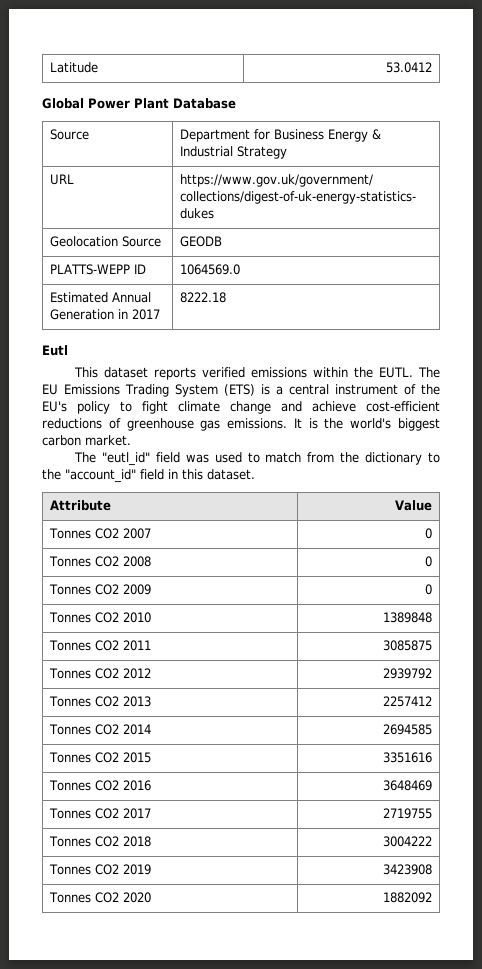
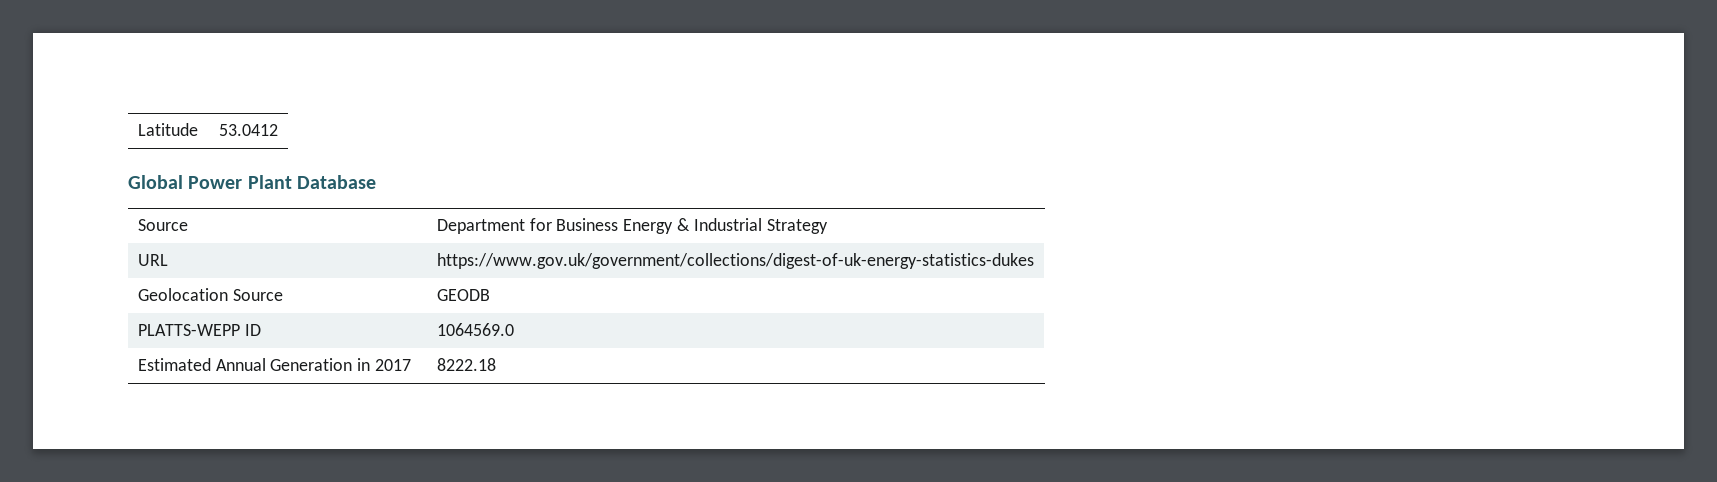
- Eutl
- This dataset reports verified emissions within the EUTL. The EU Emissions Trading System (ETS) is a central instrument of the EU's policy to fight climate change and achieve cost-efficient reductions of greenhouse gas emissions. It is the world's biggest carbon market.
- The "eutl_id" field was used to match from the dictionary to the "account_id" field in this dataset.
- Attribute | Value
- Tonnes CO2 2007 | 0
- Tonnes CO2 2008 | 0
- Tonnes CO2 2009 | 0
- Tonnes CO2 2010 | 1389848
- Tonnes CO2 2011 | 3085875
- Tonnes CO2 2012 | 2939792
- Tonnes CO2 2013 | 2257412
- Tonnes CO2 2014 | 2694585
- Tonnes CO2 2015 | 3351616
- Tonnes CO2 2016 | 3648469
- Tonnes CO2 2017 | 2719755
- Tonnes CO2 2018 | 3004222
- Tonnes CO2 2019 | 3423908
- Tonnes CO2 2020 | 1882092

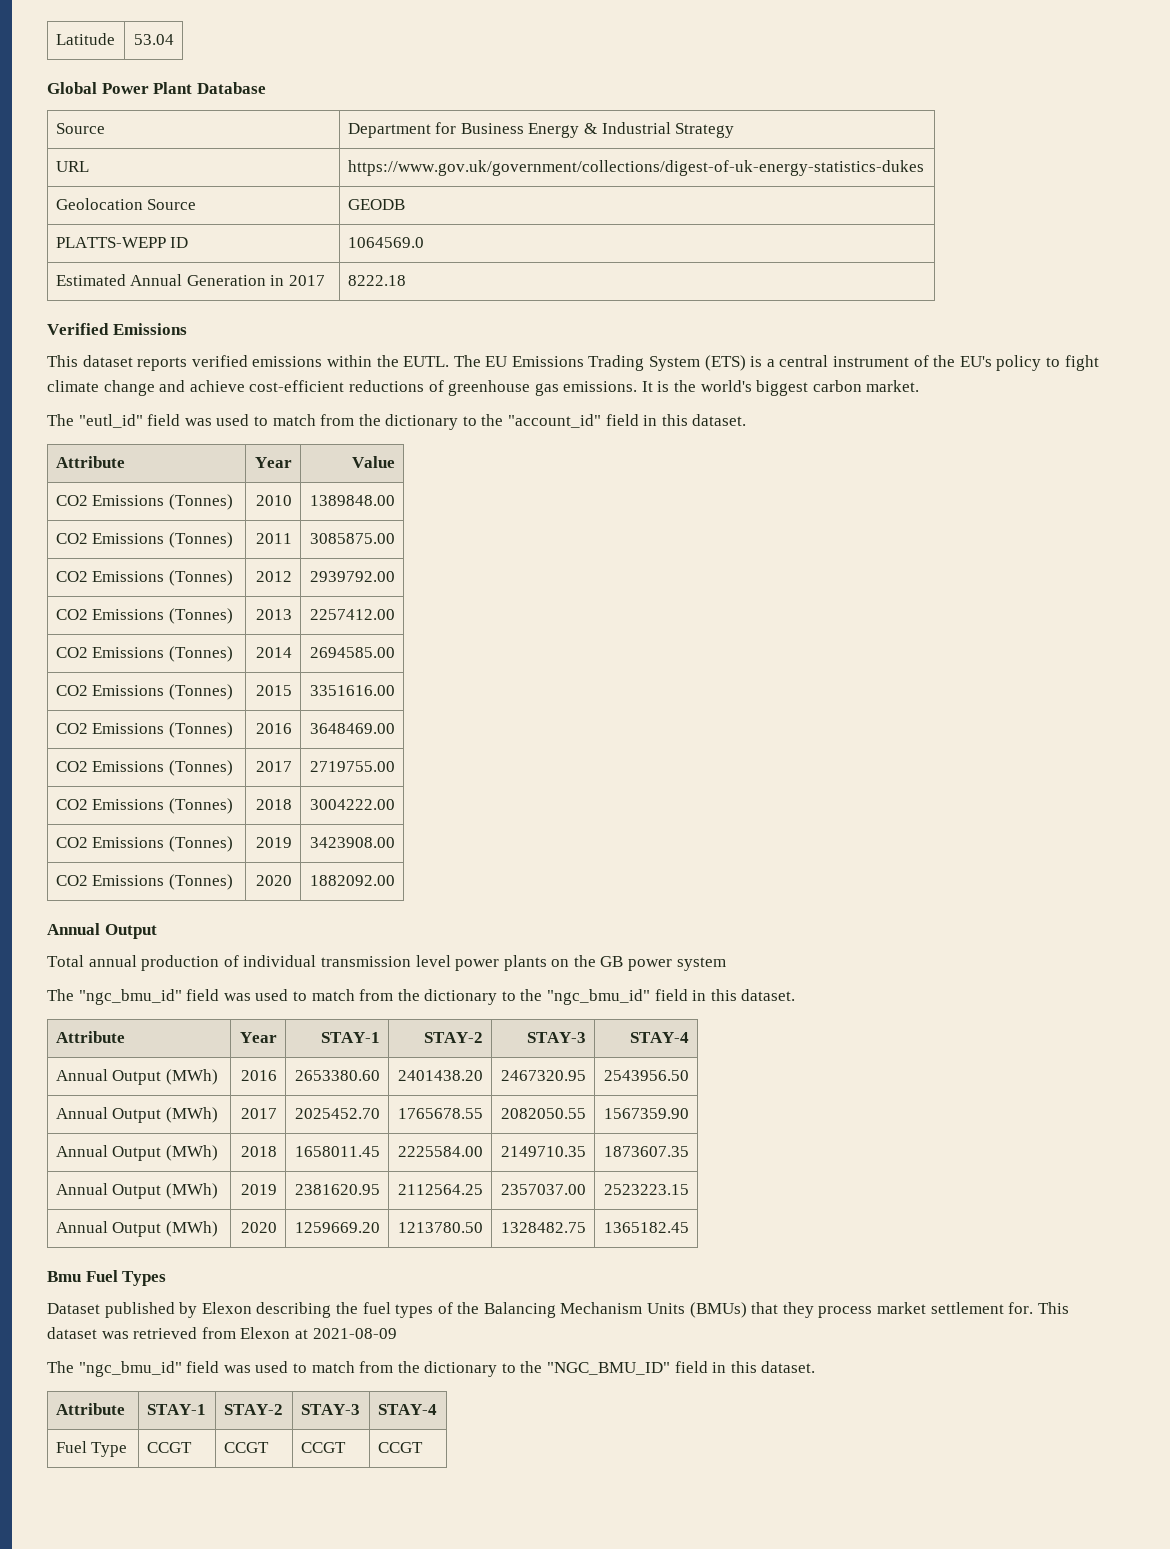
- Latitude | 53.0412
+ Latitude | 53.04
+ Verified Emissions
+ This dataset reports verified emissions within the EUTL. The EU Emissions Trading System (ETS) is a central instrument of the EU's policy to fight climate change and achieve cost-efficient reductions of greenhouse gas emissions. It is the world's biggest carbon market.
+ The "eutl_id" field was used to match from the dictionary to the "account_id" field in this dataset.
+ Attribute | Year | Value
+ CO2 Emissions (Tonnes) | 2010 | 1389848.00
+ CO2 Emissions (Tonnes) | 2011 | 3085875.00
+ CO2 Emissions (Tonnes) | 2012 | 2939792.00
+ CO2 Emissions (Tonnes) | 2013 | 2257412.00
+ CO2 Emissions (Tonnes) | 2014 | 2694585.00
+ CO2 Emissions (Tonnes) | 2015 | 3351616.00
+ CO2 Emissions (Tonnes) | 2016 | 3648469.00
+ CO2 Emissions (Tonnes) | 2017 | 2719755.00
+ CO2 Emissions (Tonnes) | 2018 | 3004222.00
+ CO2 Emissions (Tonnes) | 2019 | 3423908.00
+ CO2 Emissions (Tonnes) | 2020 | 1882092.00
+ Annual Output
+ Total annual production of individual transmission level power plants on the GB power system
+ The "ngc_bmu_id" field was used to match from the dictionary to the "ngc_bmu_id" field in this dataset.
+ Attribute | Year | STAY-1 | STAY-2 | STAY-3 | STAY-4
+ Annual Output (MWh) | 2016 | 2653380.60 | 2401438.20 | 2467320.95 | 2543956.50
+ Annual Output (MWh) | 2017 | 2025452.70 | 1765678.55 | 2082050.55 | 1567359.90
+ Annual Output (MWh) | 2018 | 1658011.45 | 2225584.00 | 2149710.35 | 1873607.35
+ Annual Output (MWh) | 2019 | 2381620.95 | 2112564.25 | 2357037.00 | 2523223.15
+ Annual Output (MWh) | 2020 | 1259669.20 | 1213780.50 | 1328482.75 | 1365182.45
+ Bmu Fuel Types
+ Dataset published by Elexon describing the fuel types of the Balancing Mechanism Units (BMUs) that they process market settlement for. This dataset was retrieved from Elexon at 2021-08-09
+ The "ngc_bmu_id" field was used to match from the dictionary to the "NGC_BMU_ID" field in this dataset.
+ Attribute | STAY-1 | STAY-2 | STAY-3 | STAY-4
+ Fuel Type | CCGT | CCGT | CCGT | CCGT

